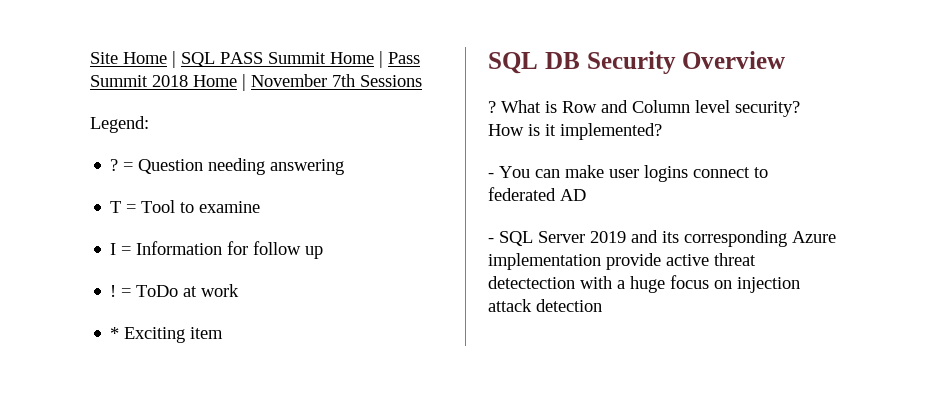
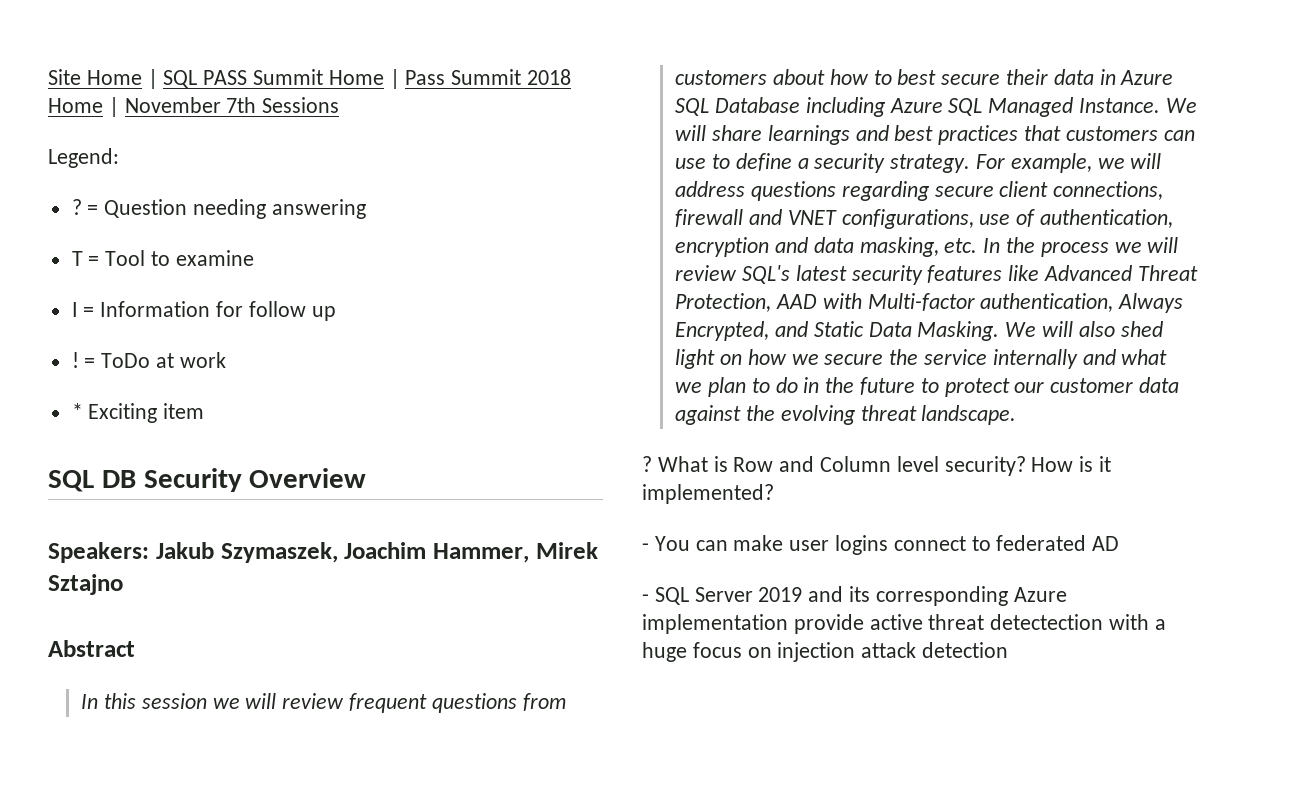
+ Speakers: Jakub Szymaszek, Joachim Hammer, Mirek Sztajno
+ Abstract
+ In this session we will review frequent questions from customers about how to best secure their data in Azure SQL Database including Azure SQL Managed Instance. We will share learnings and best practices that customers can use to define a security strategy. For example, we will address questions regarding secure client connections, firewall and VNET configurations, use of authentication, encryption and data masking, etc. In the process we will review SQL's latest security features like Advanced Threat Protection, AAD with Multi-factor authentication, Always Encrypted, and Static Data Masking. We will also shed light on how we secure the service internally and what we plan to do in the future to protect our customer data against the evolving threat landscape.

